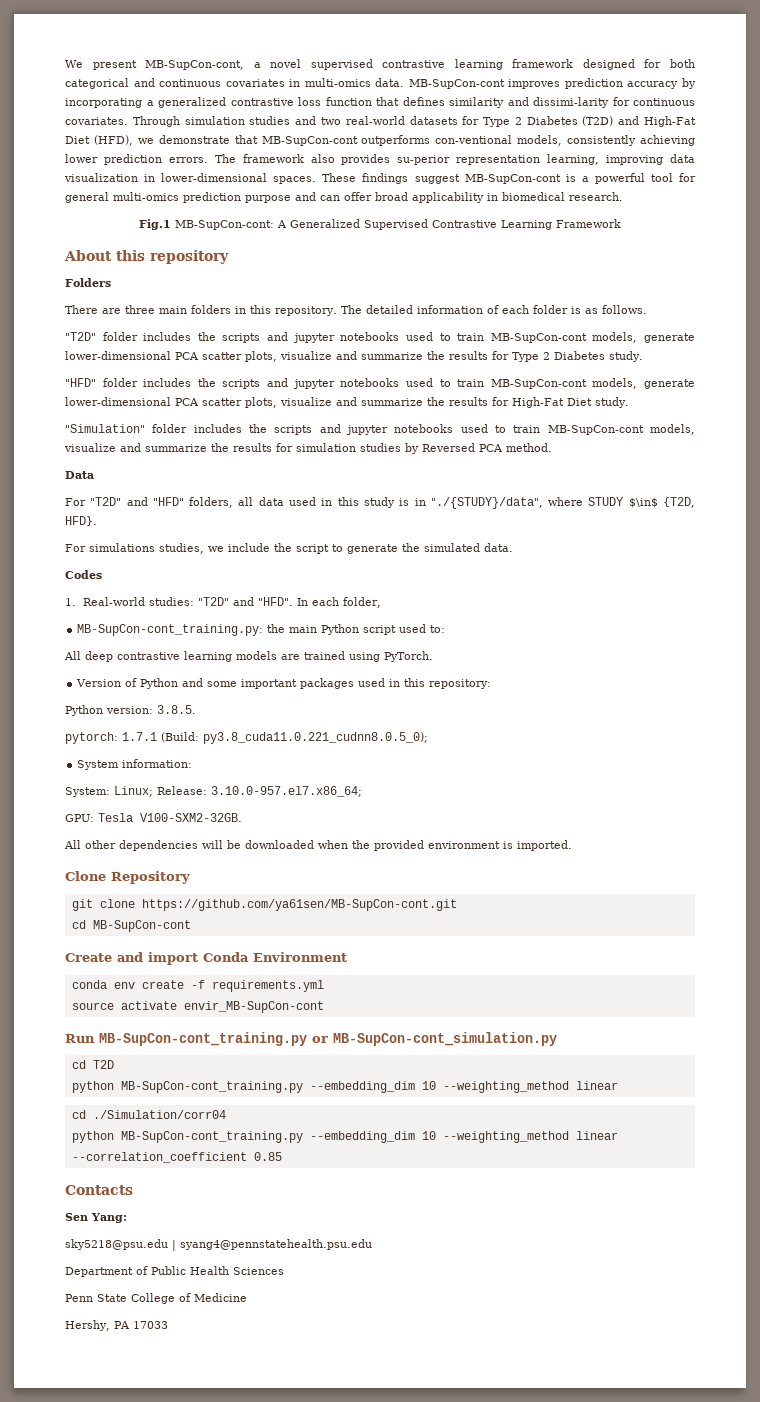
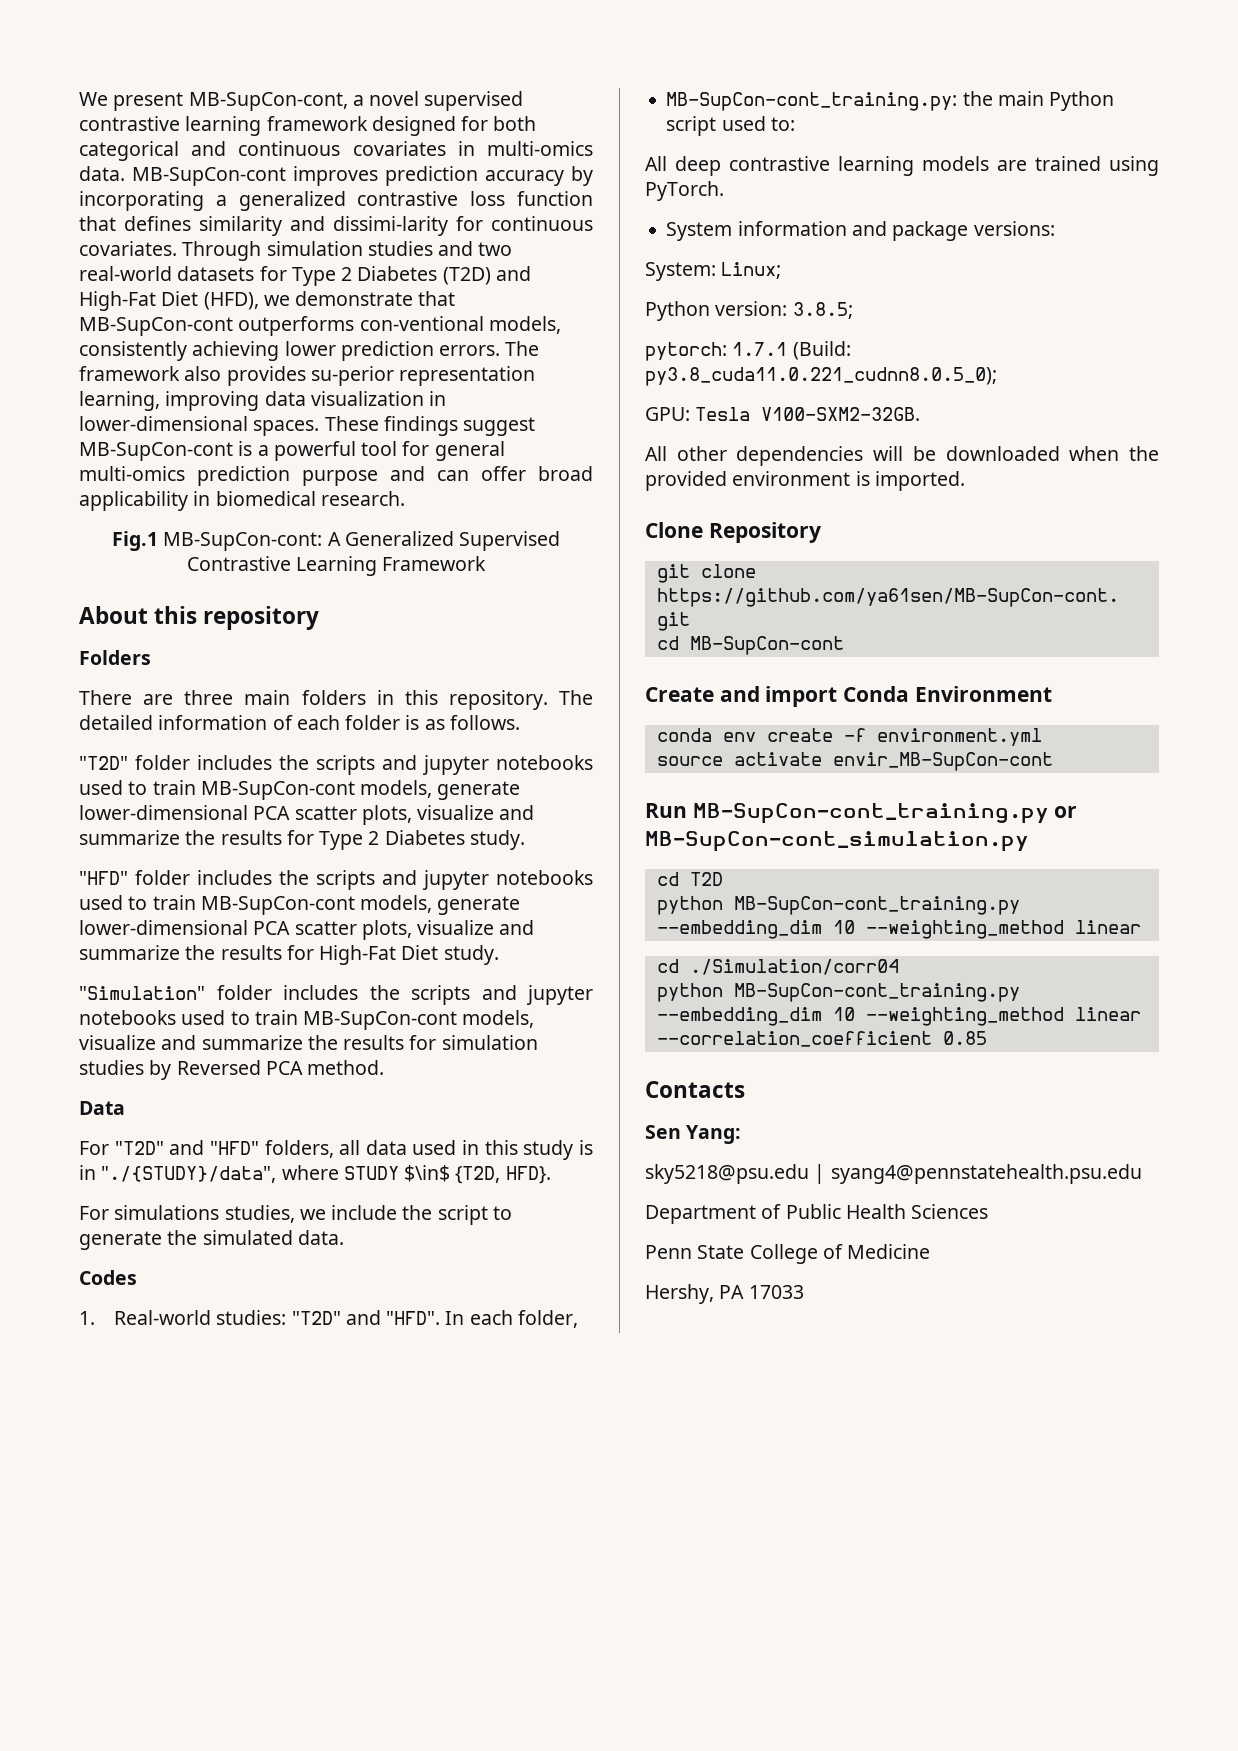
- Version of Python and some important packages used in this repository:
+ System information and package versions:
+ System: Linux;
- Python version: 3.8.5.
+ Python version: 3.8.5;
- System information:
- System: Linux; Release: 3.10.0-957.el7.x86_64;
- conda env create -f requirements.yml
+ conda env create -f environment.yml

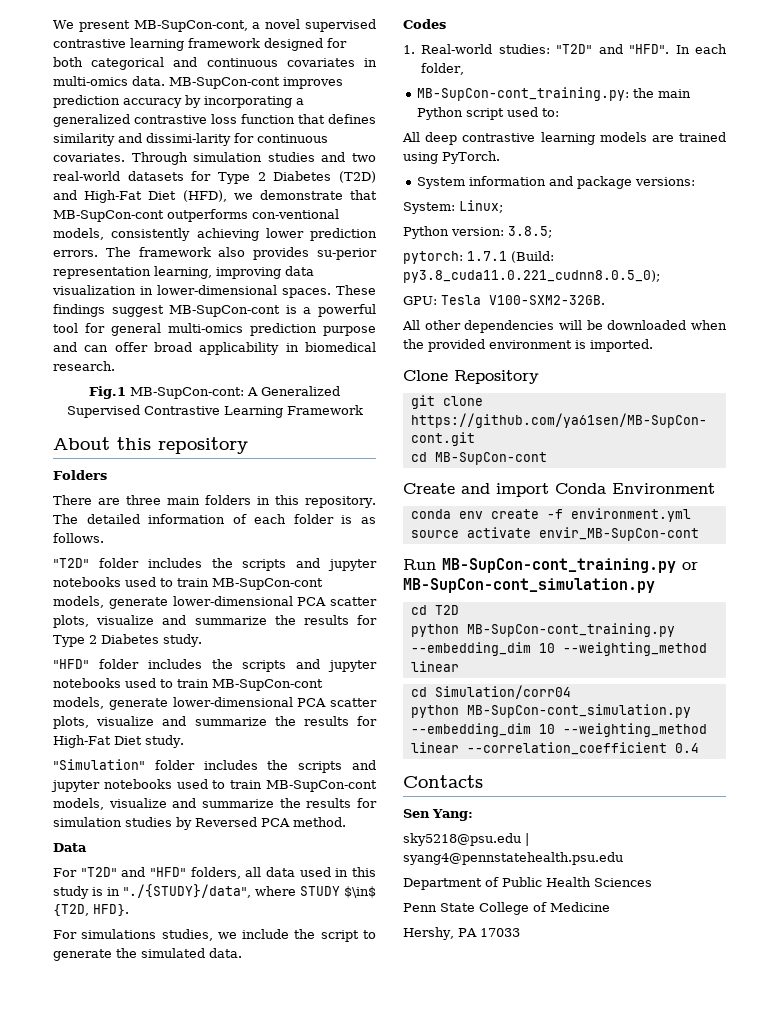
- cd ./Simulation/corr04
- python MB-SupCon-cont_training.py --embedding_dim 10 --weighting_method linear --correlation_coefficient 0.85
+ cd Simulation/corr04
+ python MB-SupCon-cont_simulation.py --embedding_dim 10 --weighting_method linear --correlation_coefficient 0.4

